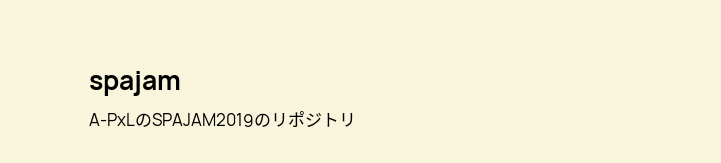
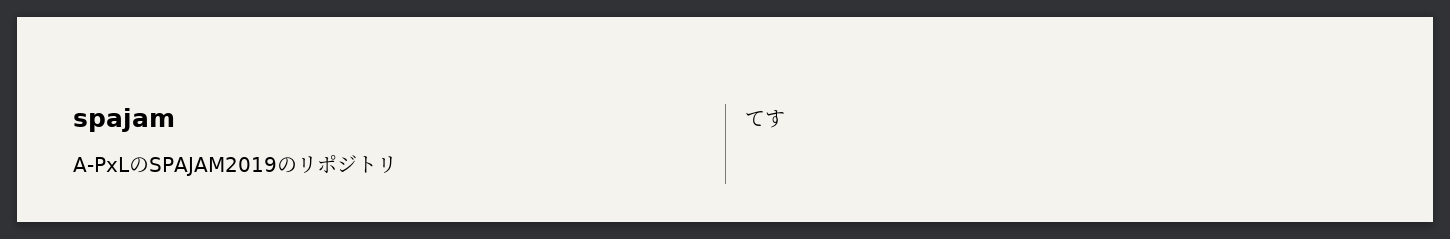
+ てす

